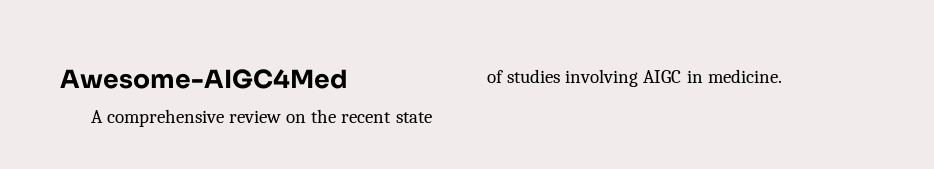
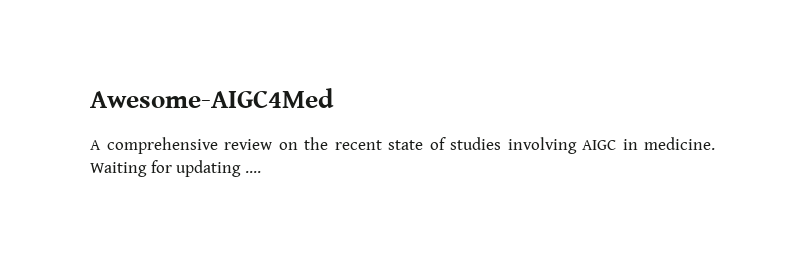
+ Waiting for updating ....

